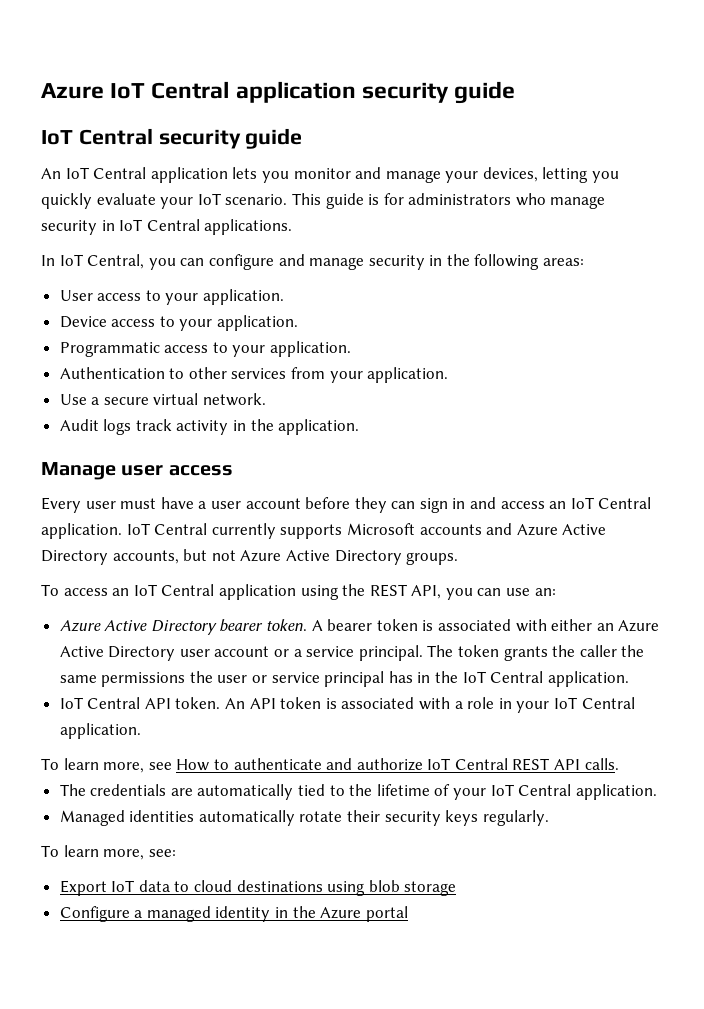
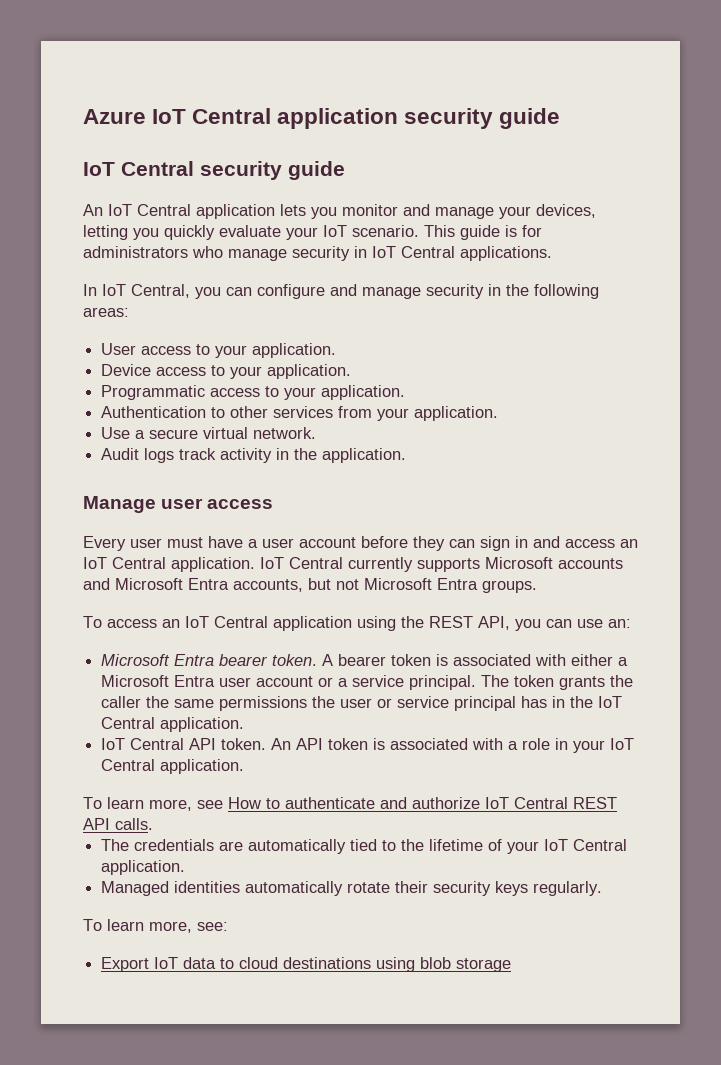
- IoT Central currently supports Microsoft accounts and Azure Active Directory accounts, but not Azure Active Directory groups.
+ IoT Central currently supports Microsoft accounts and Microsoft Entra accounts, but not Microsoft Entra groups.
- Azure Active Directory bearer token.
+ Microsoft Entra bearer token.
- A bearer token is associated with either an Azure Active Directory user account or a service principal.
+ A bearer token is associated with either a Microsoft Entra user account or a service principal.
- Configure a managed identity in the Azure portal

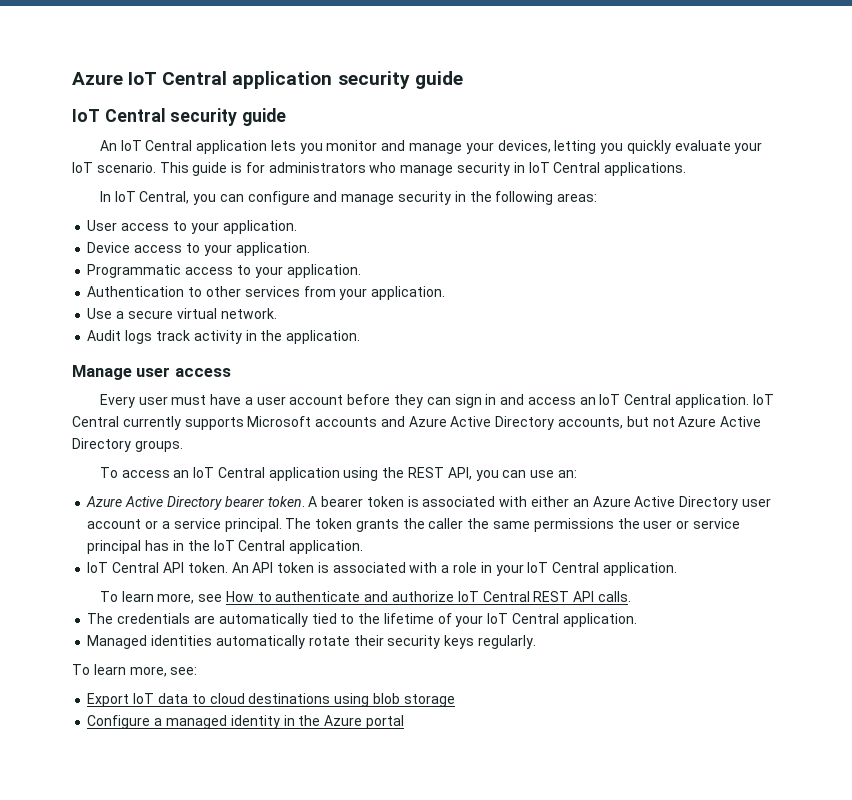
- IoT Central currently supports Microsoft accounts and Microsoft Entra accounts, but not Microsoft Entra groups.
+ IoT Central currently supports Microsoft accounts and Azure Active Directory accounts, but not Azure Active Directory groups.
- Microsoft Entra bearer token.
+ Azure Active Directory bearer token.
- A bearer token is associated with either a Microsoft Entra user account or a service principal.
+ A bearer token is associated with either an Azure Active Directory user account or a service principal.
+ Configure a managed identity in the Azure portal

